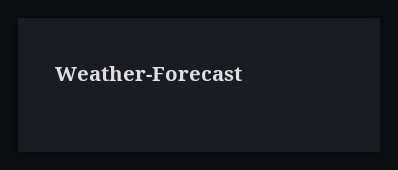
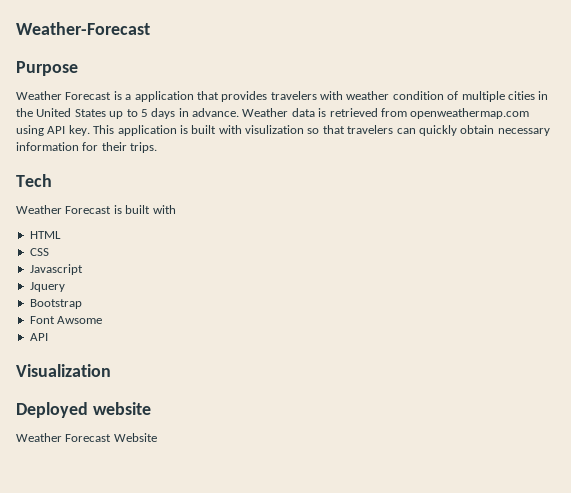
+ Purpose
+ Weather Forecast is a application that provides travelers with weather condition of multiple cities in the United States up to 5 days in advance. Weather data is retrieved from openweathermap.com using API key. This application is built with visulization so that travelers can quickly obtain necessary information for their trips.
+ Tech
+ Weather Forecast is built with
+ HTML
+ CSS
+ Javascript
+ Jquery
+ Bootstrap
+ Font Awsome
+ API
+ Visualization
+ Deployed website
+ Weather Forecast Website

